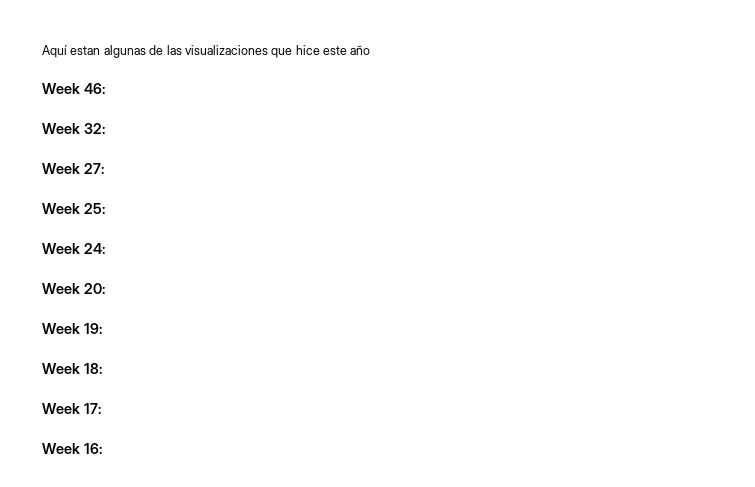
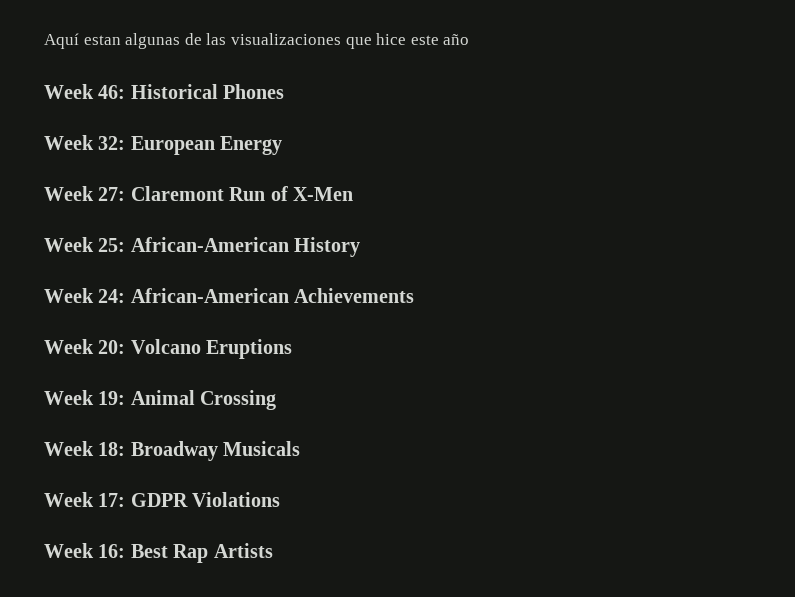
- Week 46:
+ Week 46: Historical Phones
- Week 32:
+ Week 32: European Energy
- Week 27:
+ Week 27: Claremont Run of X-Men
- Week 25:
+ Week 25: African-American History
- Week 24:
+ Week 24: African-American Achievements
- Week 20:
+ Week 20: Volcano Eruptions
- Week 19:
+ Week 19: Animal Crossing
- Week 18:
+ Week 18: Broadway Musicals
- Week 17:
+ Week 17: GDPR Violations
- Week 16:
+ Week 16: Best Rap Artists

